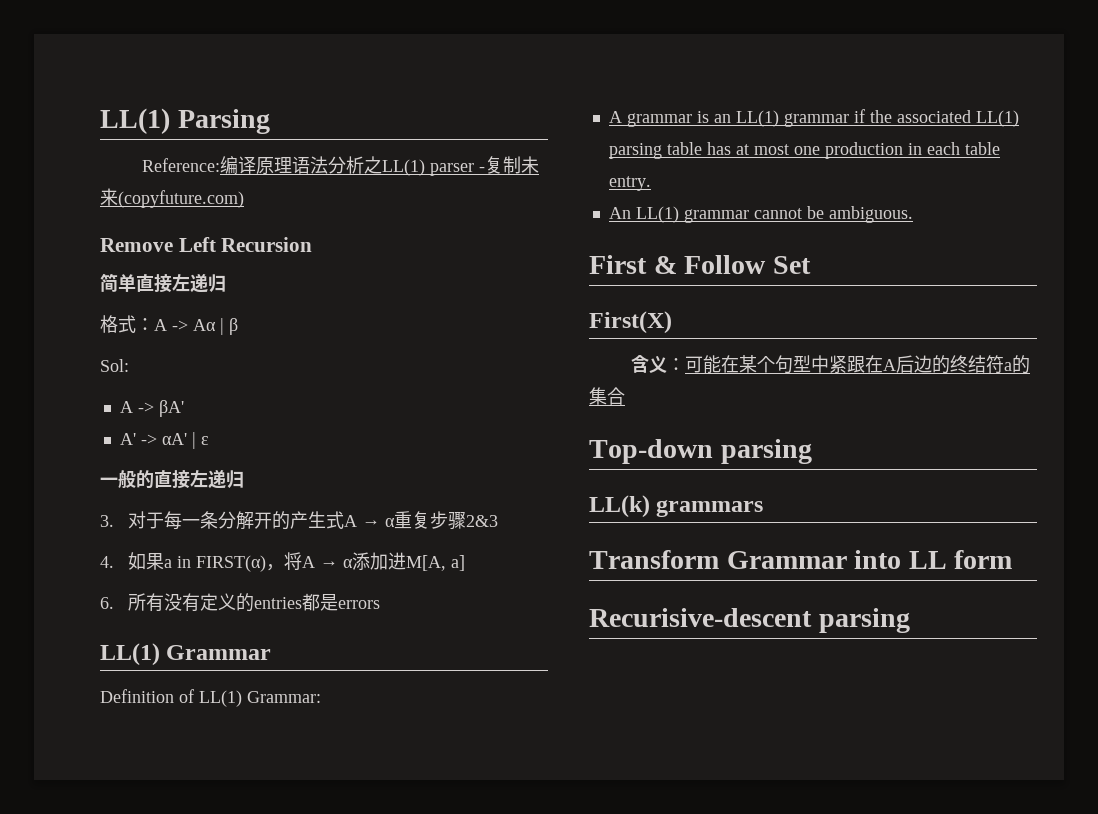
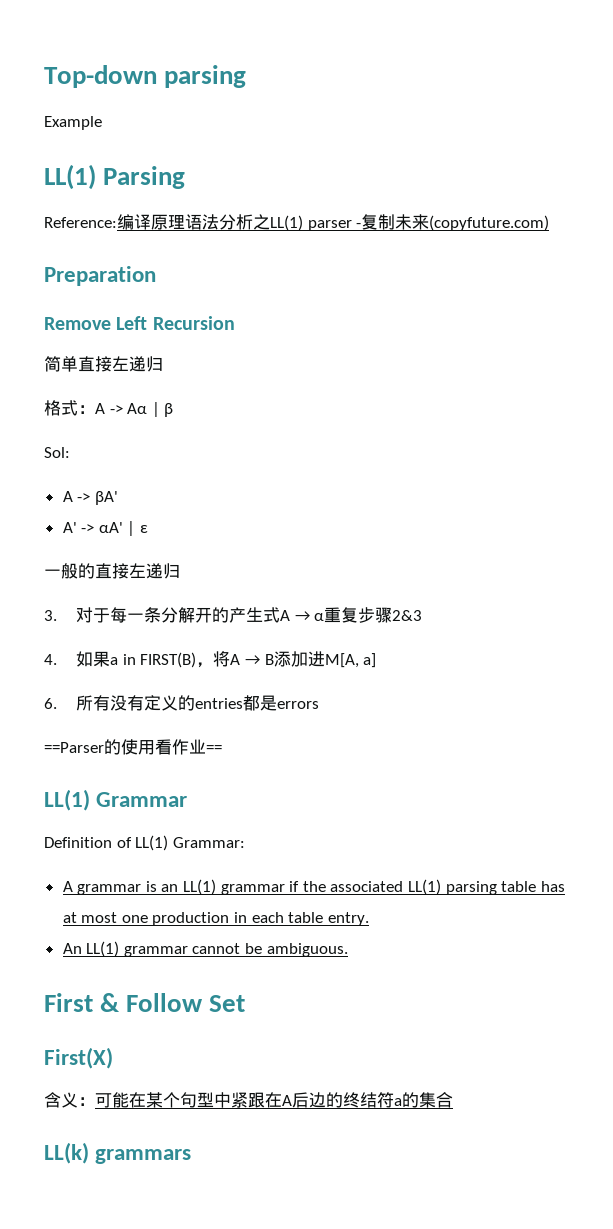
+ Top-down parsing
+ Example
+ Preparation
- 4.如果a in FIRST(α)，将A → α添加进M[A, a]
+ 4.如果a in FIRST(B)，将A → B添加进M[A, a]
+ ==Parser的使用看作业==
- Top-down parsing
- Transform Grammar into LL form
- Recurisive-descent parsing

